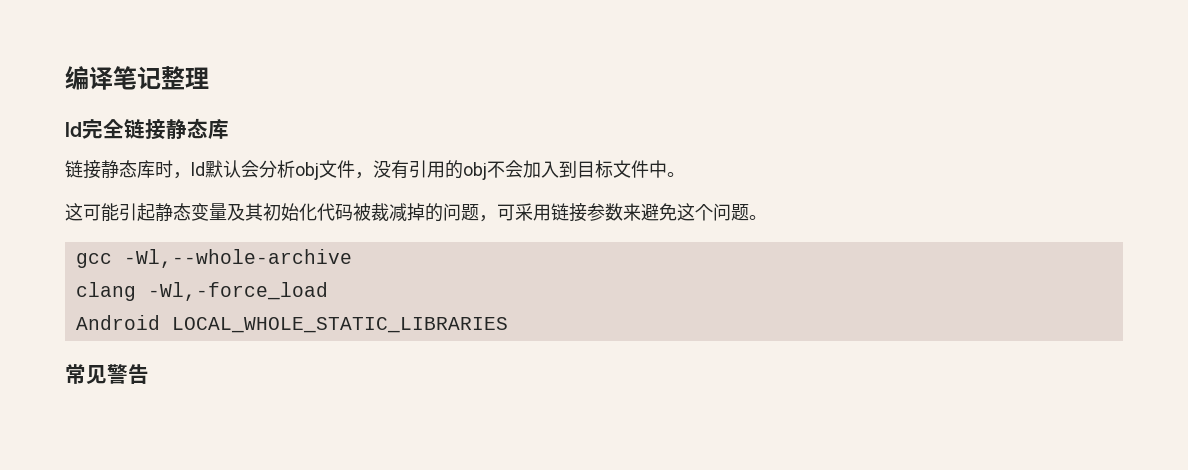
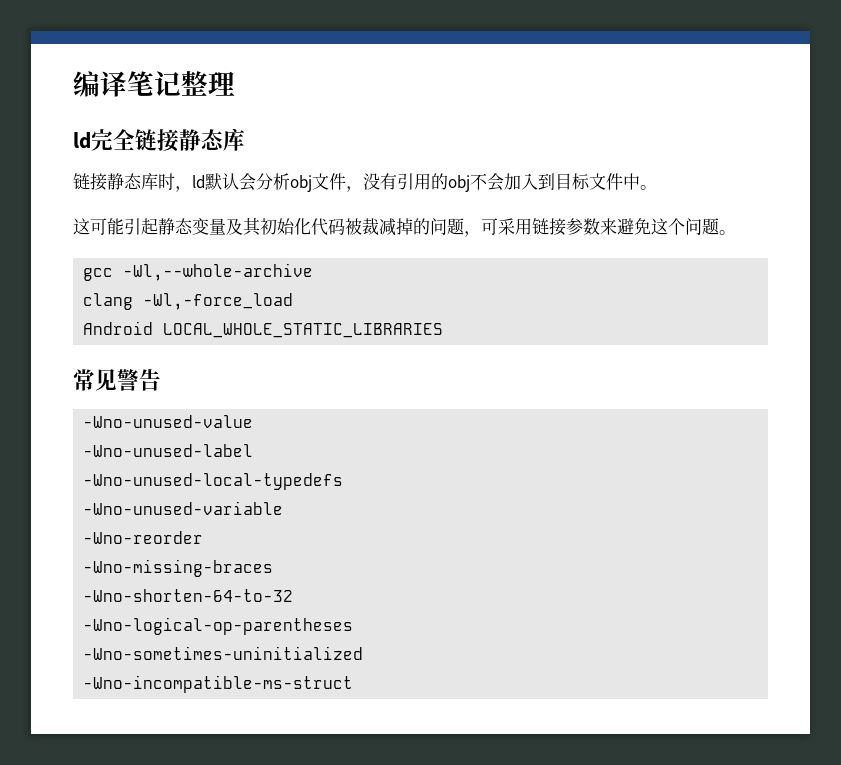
+ -Wno-unused-value
+ -Wno-unused-label
+ -Wno-unused-local-typedefs
+ -Wno-unused-variable
+ -Wno-reorder
+ -Wno-missing-braces
+ -Wno-shorten-64-to-32
+ -Wno-logical-op-parentheses
+ -Wno-sometimes-uninitialized
+ -Wno-incompatible-ms-struct

